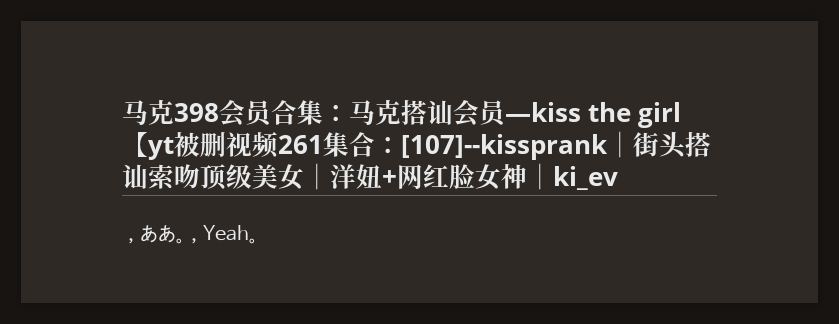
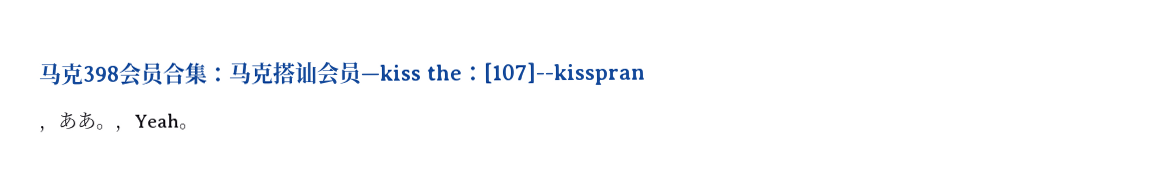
- 马克398会员合集：马克搭讪会员—kiss the girl【yt被删视频261集合：[107]--kissprank｜街头搭讪索吻顶级美女｜洋妞+网红脸女神｜ki_ev
+ 马克398会员合集：马克搭讪会员—kiss the：[107]--kisspran

